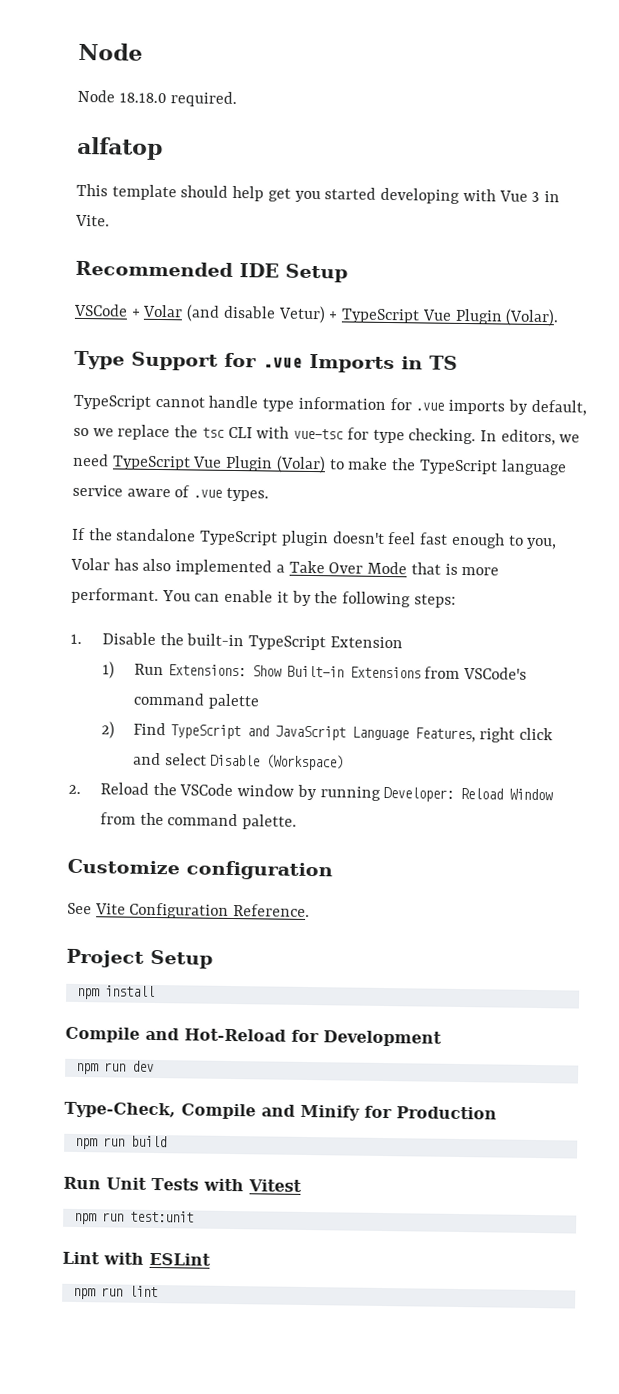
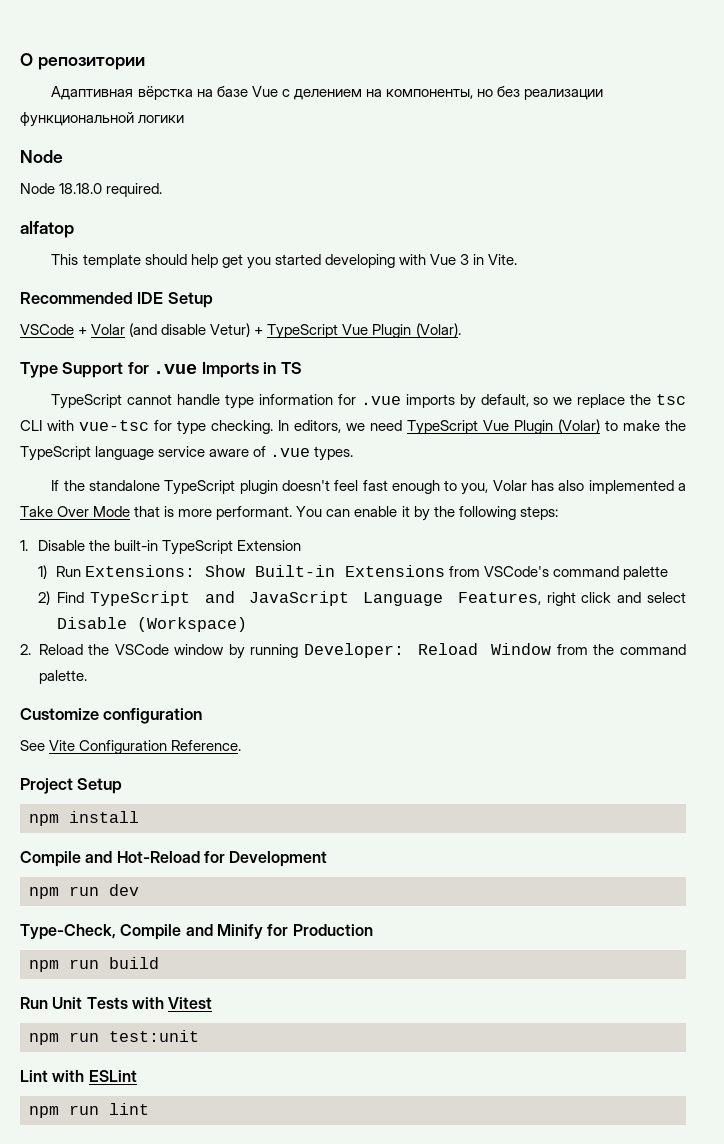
+ О репозитории
+ Адаптивная вёрстка на базе Vue с делением на компоненты, но без реализации функциональной логики

